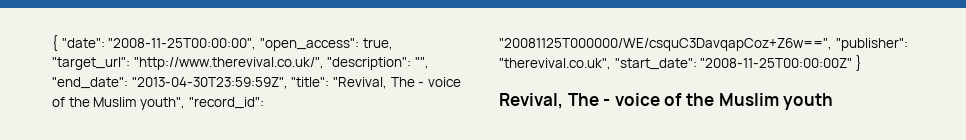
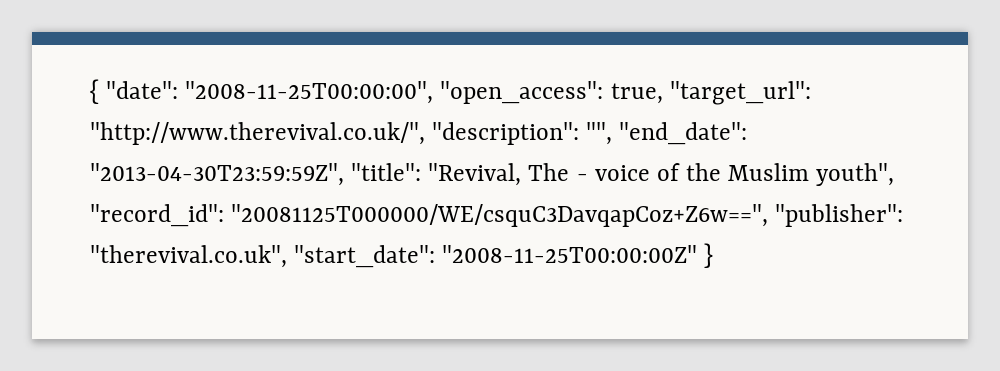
- Revival, The - voice of the Muslim youth

